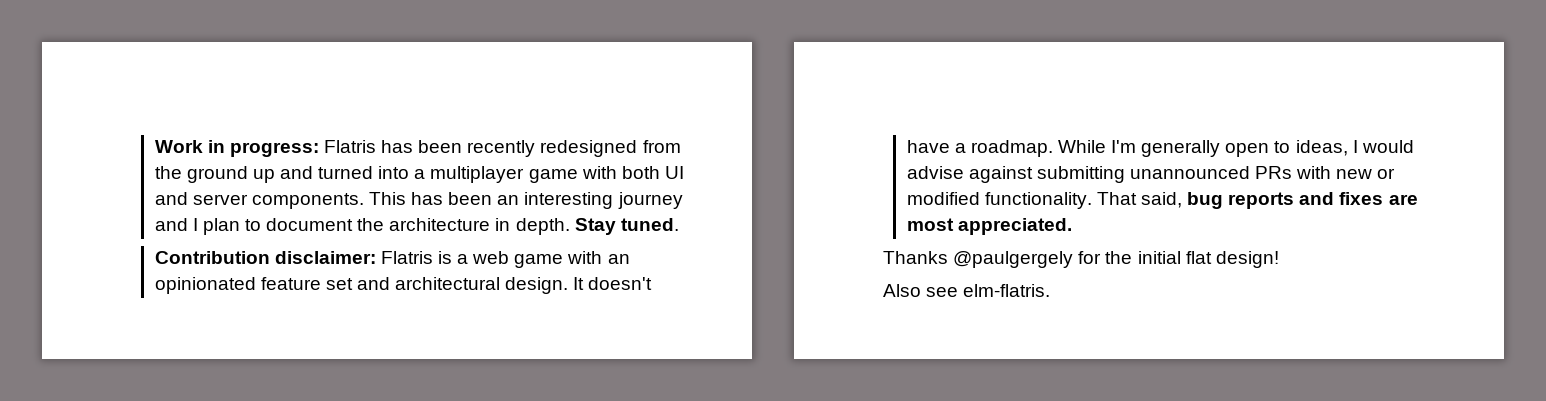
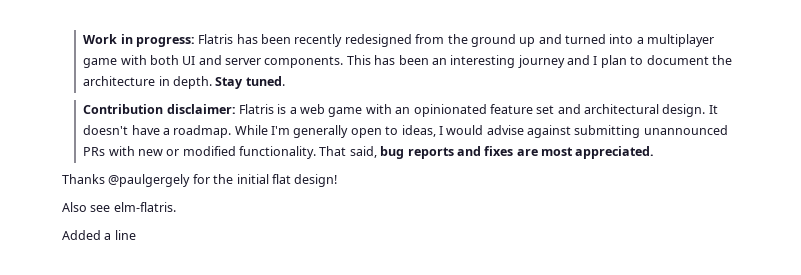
+ Added a line

